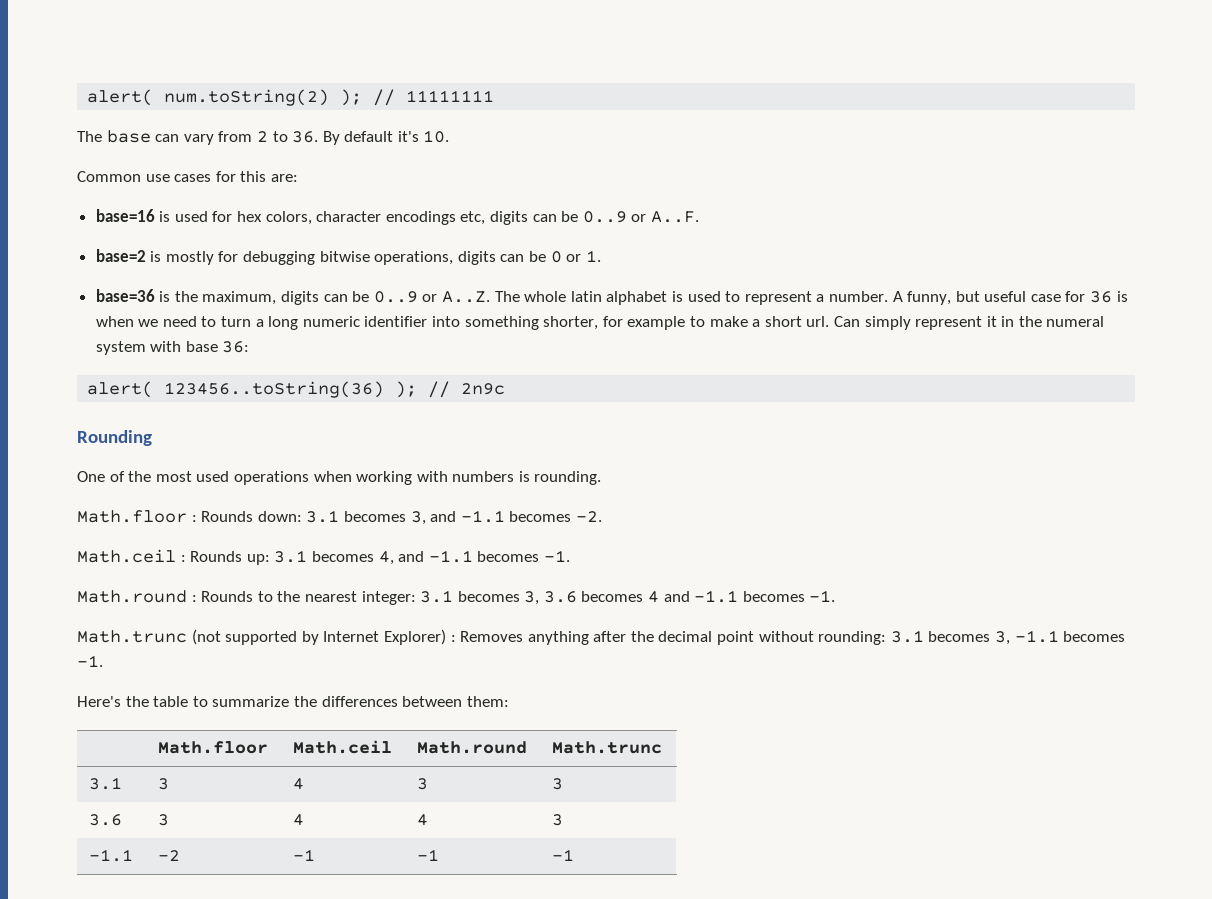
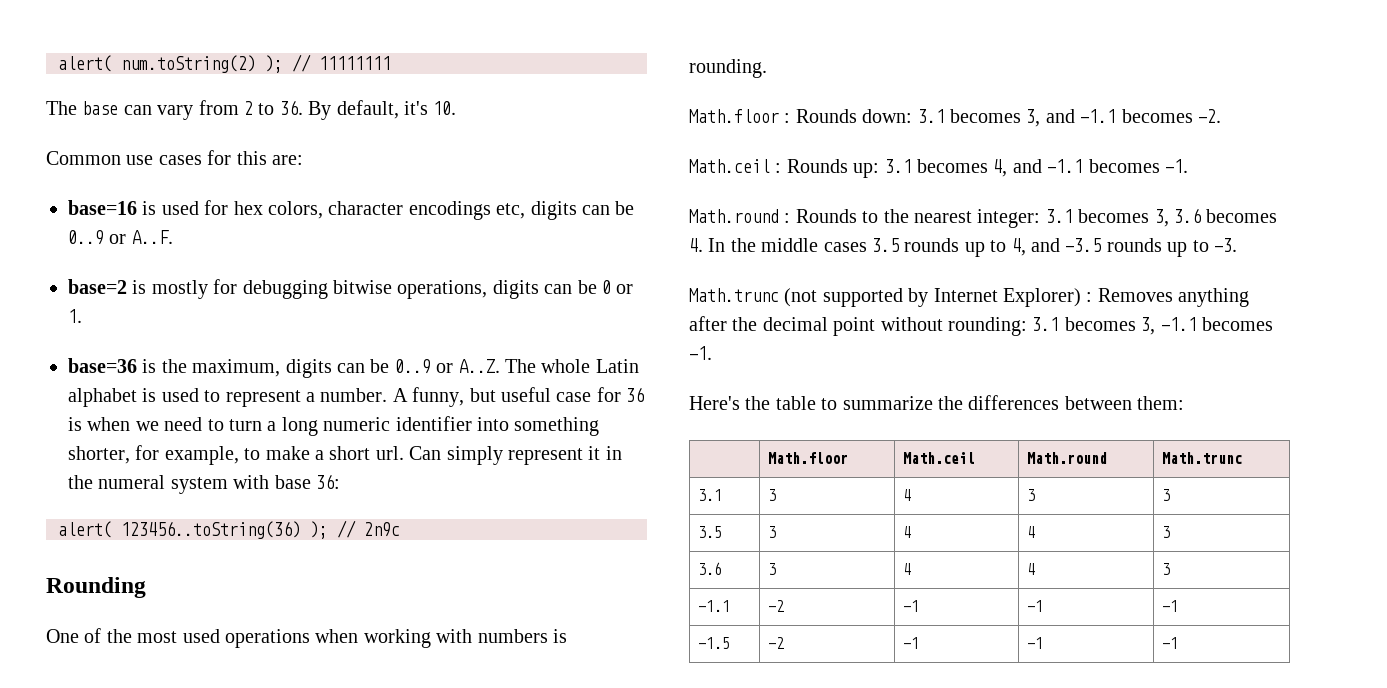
- The base can vary from 2 to 36. By default it's 10.
+ The base can vary from 2 to 36. By default, it's 10.
- base=36 is the maximum, digits can be 0..9 or A..Z. The whole latin alphabet is used to represent a number.
+ base=36 is the maximum, digits can be 0..9 or A..Z. The whole Latin alphabet is used to represent a number.
- A funny, but useful case for 36 is when we need to turn a long numeric identifier into something shorter, for example to make a short url.
+ A funny, but useful case for 36 is when we need to turn a long numeric identifier into something shorter, for example, to make a short url.
- Math.round : Rounds to the nearest integer: 3.1 becomes 3, 3.6 becomes 4 and -1.1 becomes -1.
+ Math.round : Rounds to the nearest integer: 3.1 becomes 3, 3.6 becomes 4. In the middle cases 3.5 rounds up to 4, and -3.5 rounds up to -3.
+ 3.5 | 3 | 4 | 4 | 3
+ -1.5 | -2 | -1 | -1 | -1

